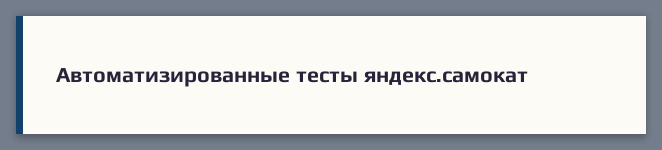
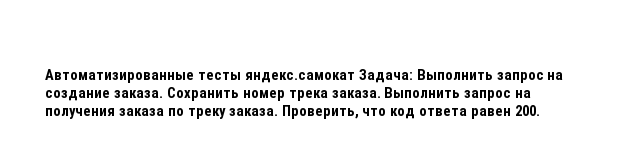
- Автоматизированные тесты яндекс.самокат
+ Автоматизированные тесты яндекс.самокат Задача: Выполнить запрос на создание заказа. Сохранить номер трека заказа. Выполнить запрос на получения заказа по треку заказа. Проверить, что код ответа равен 200.

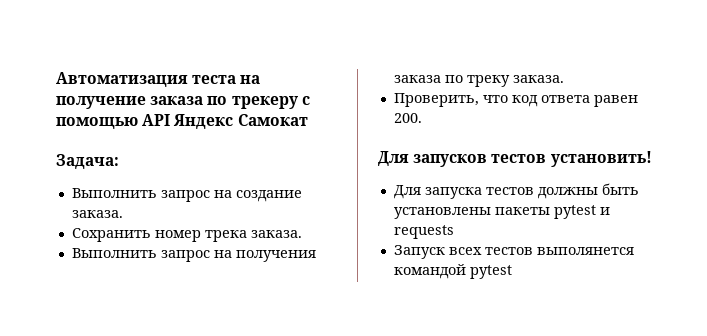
- Автоматизированные тесты яндекс.самокат Задача: Выполнить запрос на создание заказа. Сохранить номер трека заказа. Выполнить запрос на получения заказа по треку заказа. Проверить, что код ответа равен 200.
+ Автоматизация теста на получение заказа по трекеру с помощью API Яндекс Самокат
+ Задача:
+ Выполнить запрос на создание заказа.
+ Сохранить номер трека заказа.
+ Выполнить запрос на получения заказа по треку заказа.
+ Проверить, что код ответа равен 200.
+ Для запусков тестов установить!
+ Для запуска тестов должны быть установлены пакеты pytest и requests
+ Запуск всех тестов выполянется командой pytest

